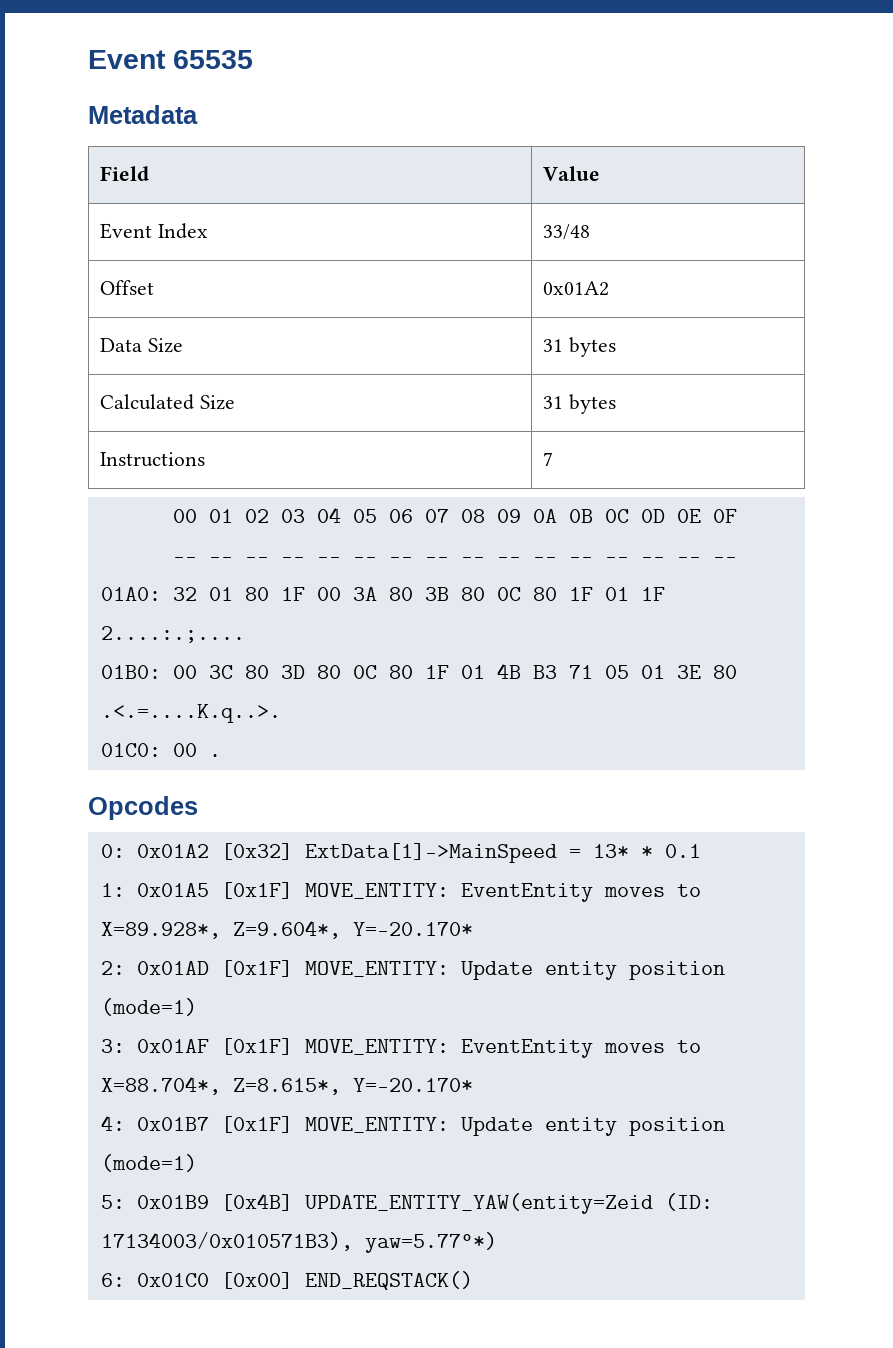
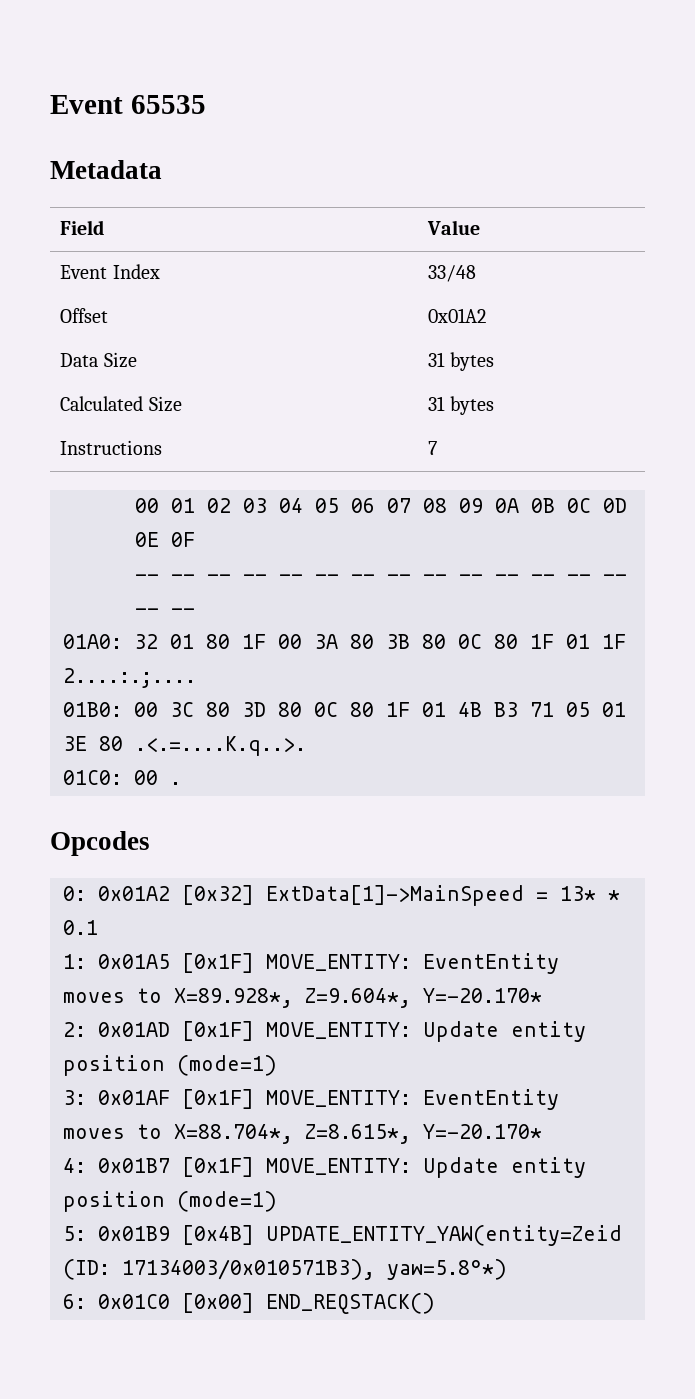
- 5: 0x01B9 [0x4B] UPDATE_ENTITY_YAW(entity=Zeid (ID: 17134003/0x010571B3), yaw=5.77°*)
+ 5: 0x01B9 [0x4B] UPDATE_ENTITY_YAW(entity=Zeid (ID: 17134003/0x010571B3), yaw=5.8°*)

